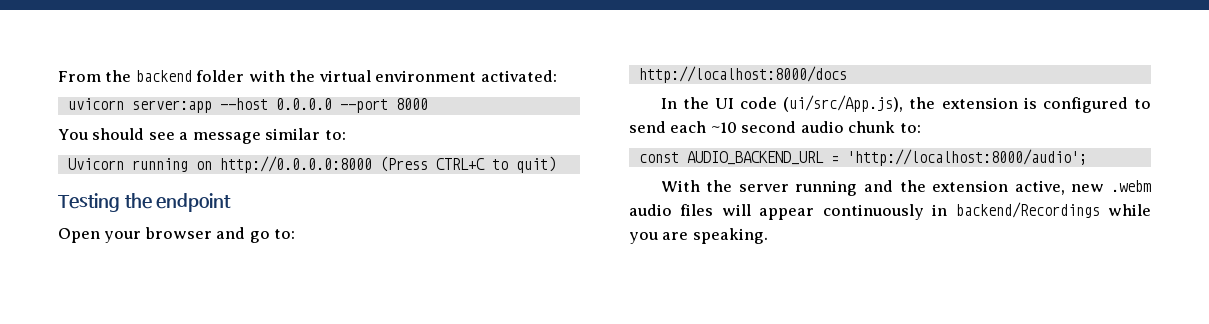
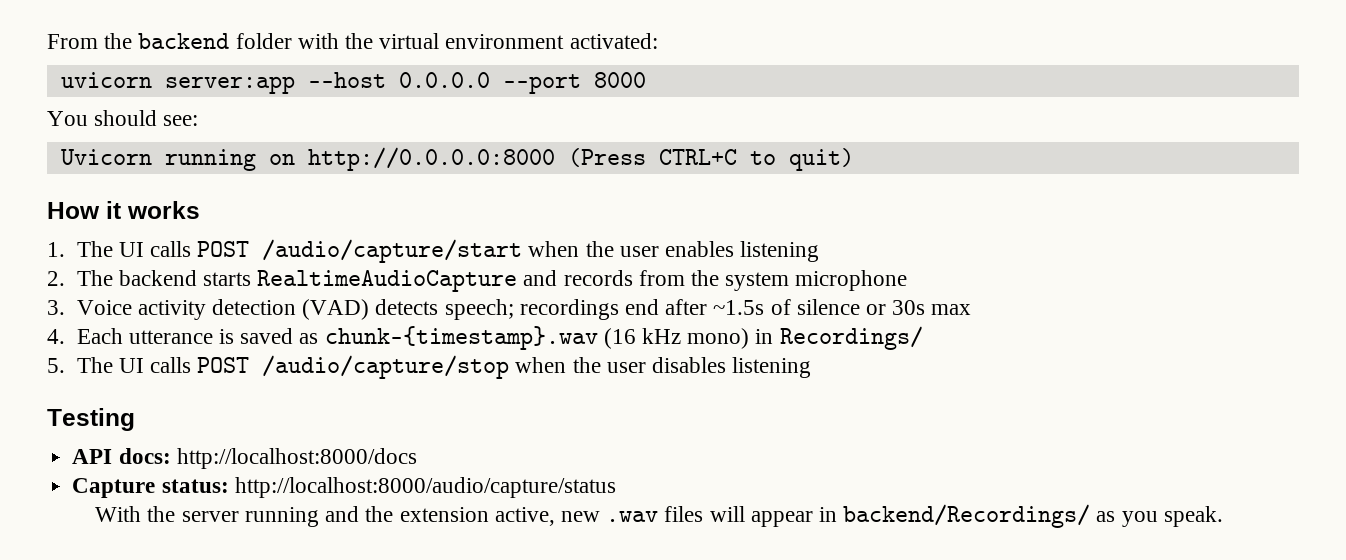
- You should see a message similar to:
+ You should see:
- Testing the endpoint
- Open your browser and go to:
- http://localhost:8000/docs
- In the UI code (ui/src/App.js), the extension is configured to send each ~10 second audio chunk to:
- const AUDIO_BACKEND_URL = 'http://localhost:8000/audio';
+ How it works
+ 1. The UI calls POST /audio/capture/start when the user enables listening
+ 2. The backend starts RealtimeAudioCapture and records from the system microphone
+ 3. Voice activity detection (VAD) detects speech; recordings end after ~1.5s of silence or 30s max
+ 4. Each utterance is saved as chunk-{timestamp}.wav (16 kHz mono) in Recordings/
+ 5. The UI calls POST /audio/capture/stop when the user disables listening
+ Testing
+ API docs: http://localhost:8000/docs
+ Capture status: http://localhost:8000/audio/capture/status
- With the server running and the extension active, new .webm audio files will appear continuously in backend/Recordings while you are speaking.
+ With the server running and the extension active, new .wav files will appear in backend/Recordings/ as you speak.

